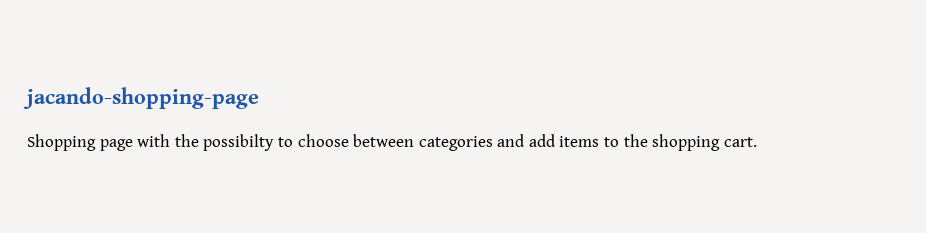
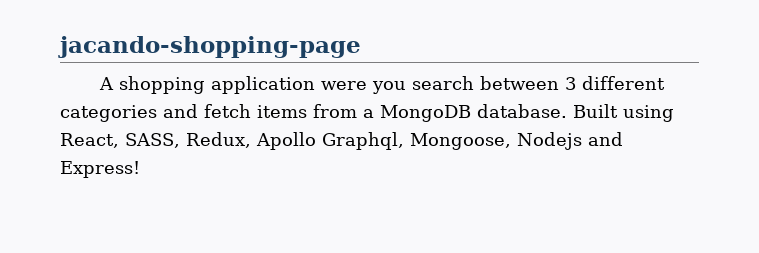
- Shopping page with the possibilty to choose between categories and add items to the shopping cart.
+ A shopping application were you search between 3 different categories and fetch items from a MongoDB database. Built using React, SASS, Redux, Apollo Graphql, Mongoose, Nodejs and Express!

